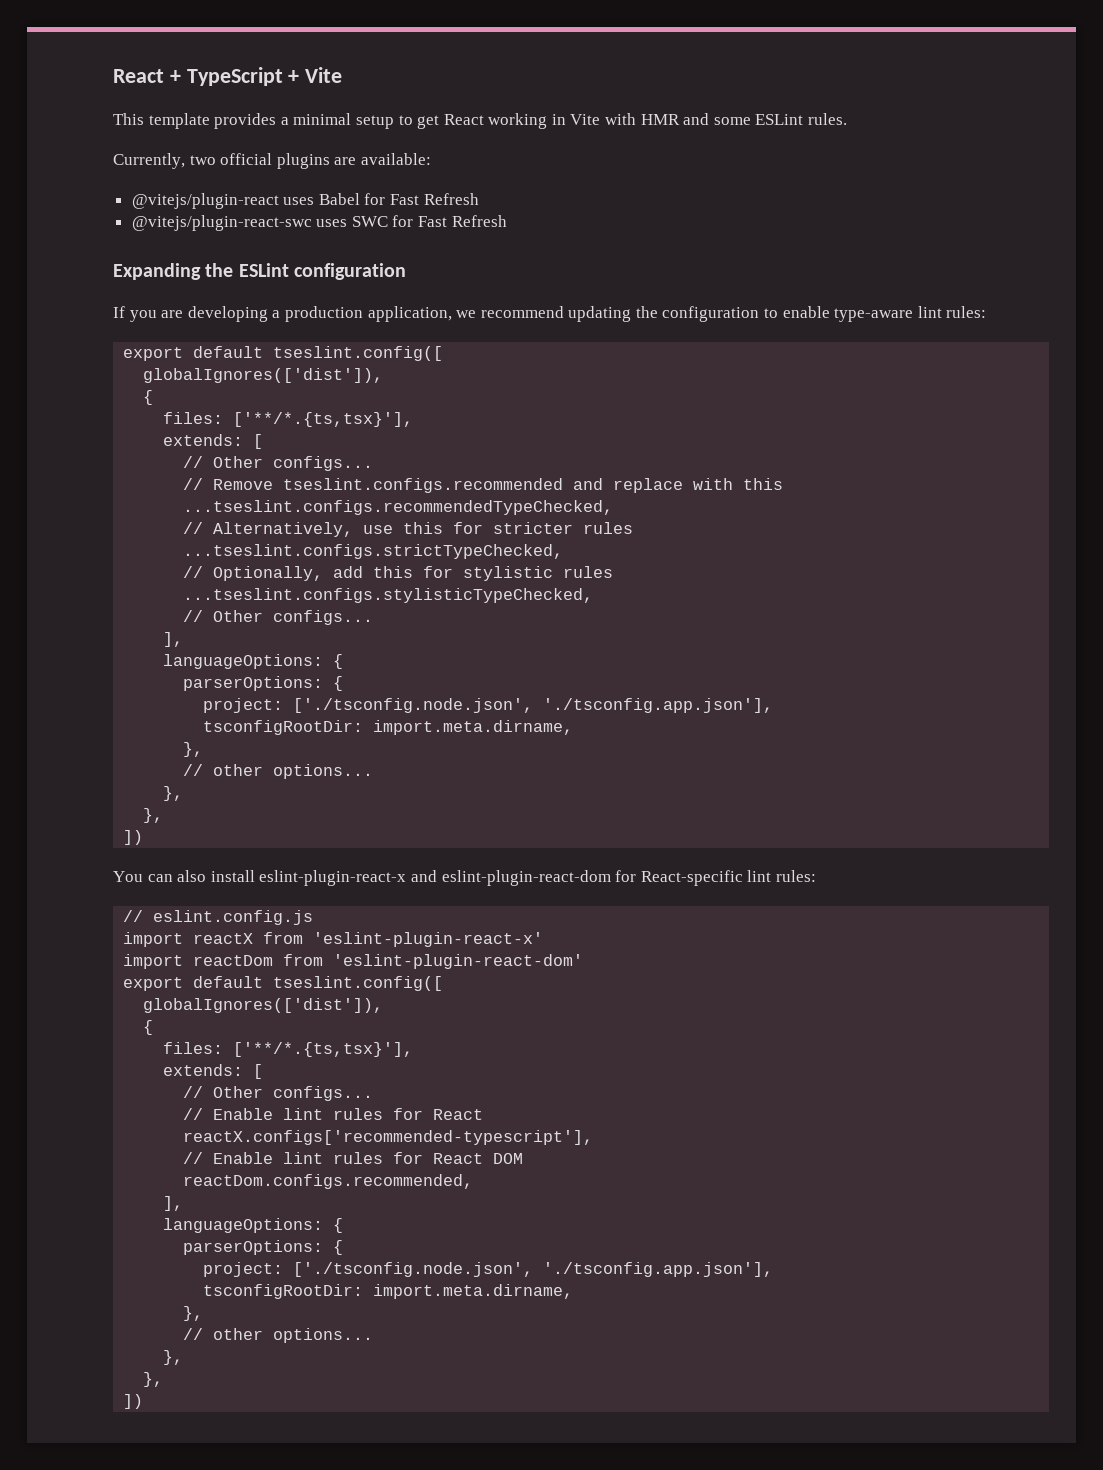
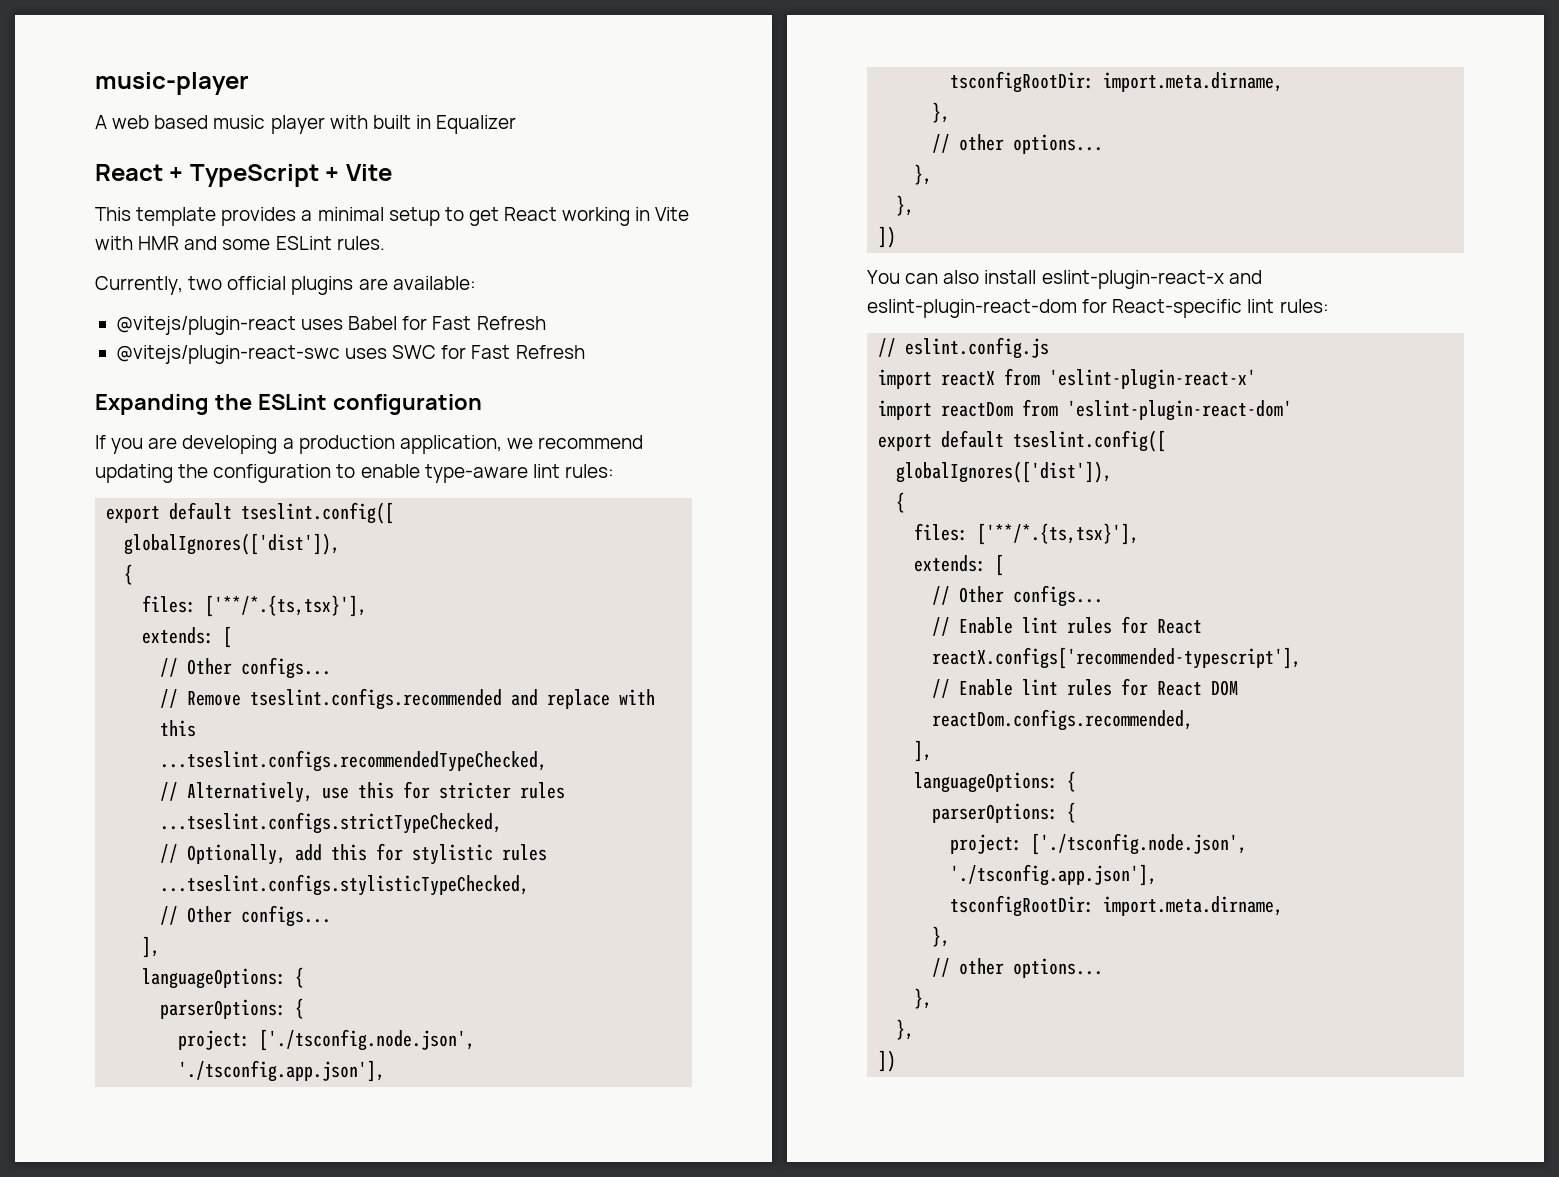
+ music-player
+ A web based music player with built in Equalizer

